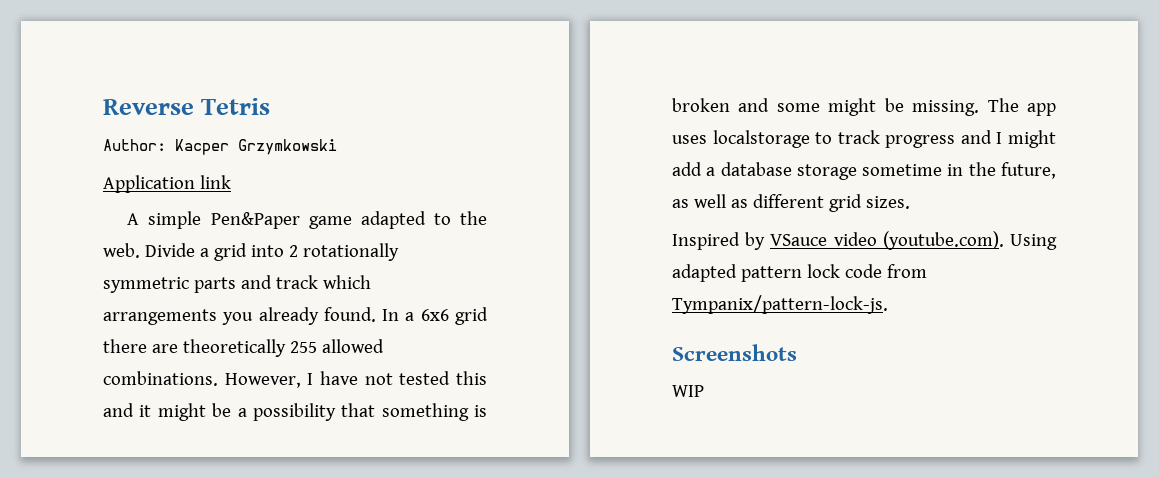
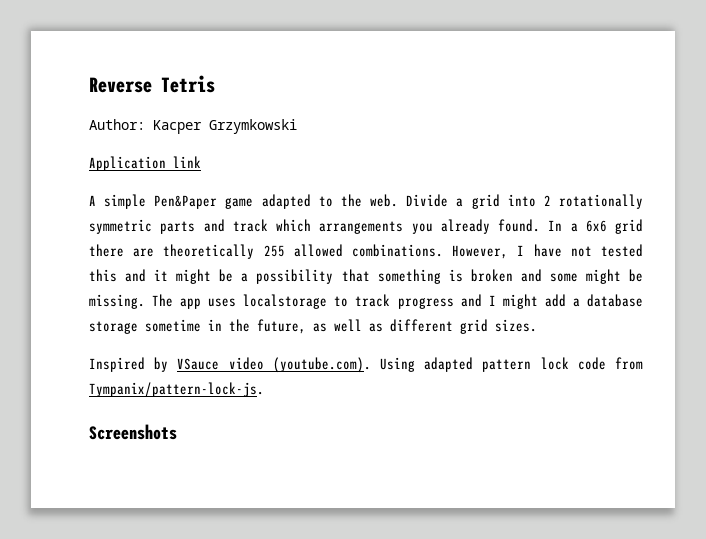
- WIP

